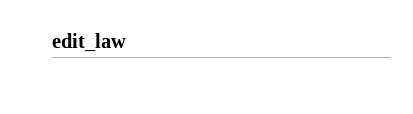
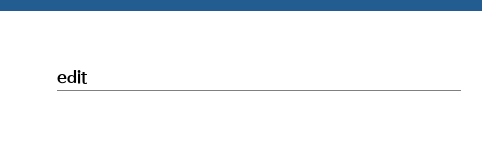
- edit_law
+ edit

